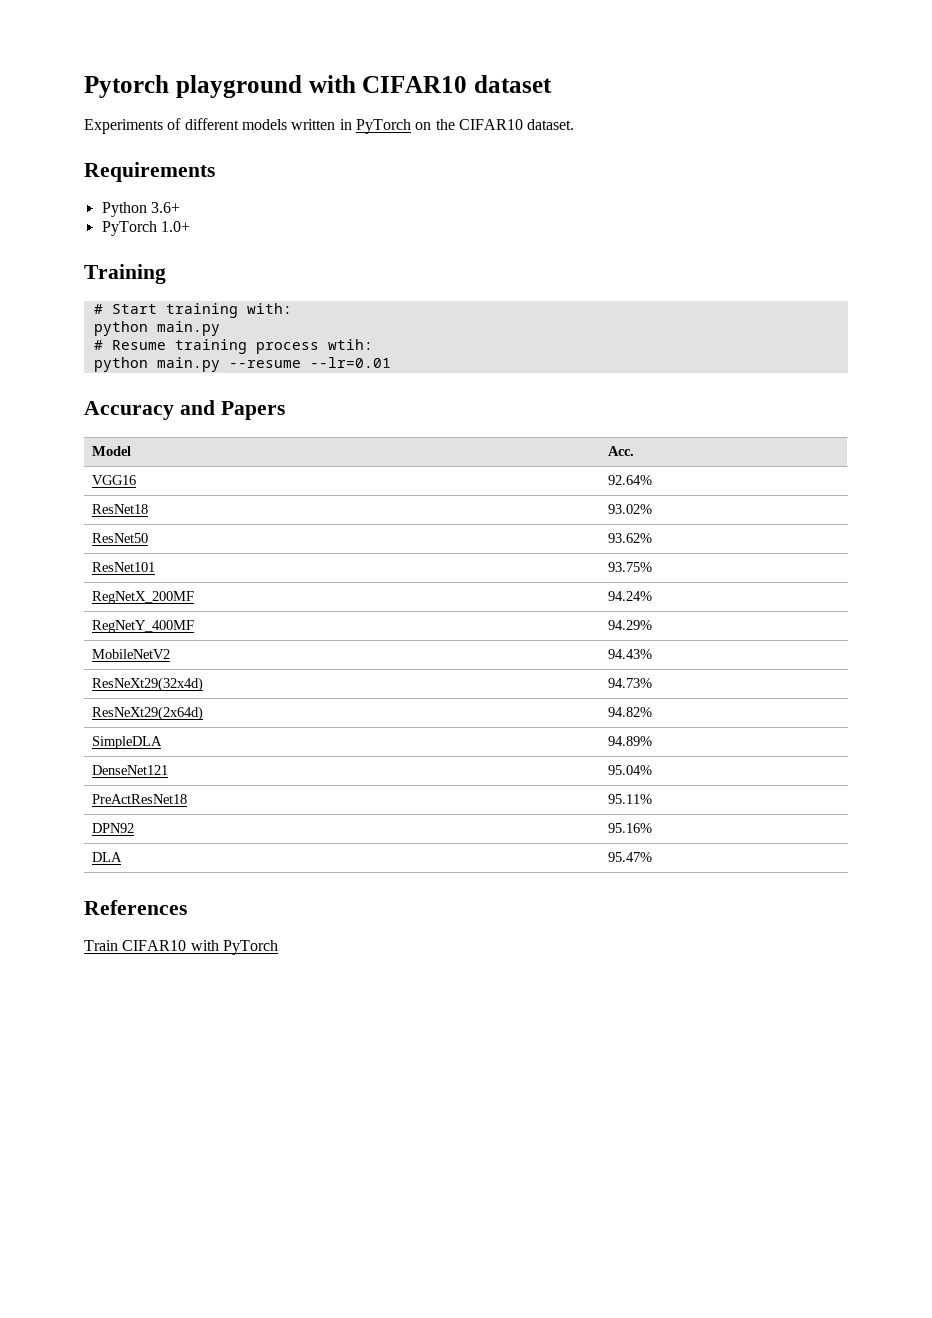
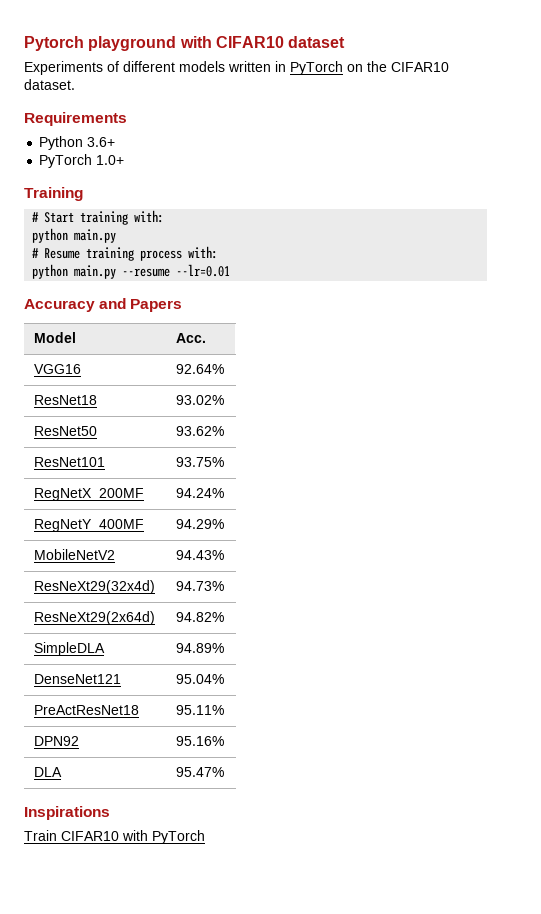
- # Resume training process wtih:
+ # Resume training process with:
- References
+ Inspirations

